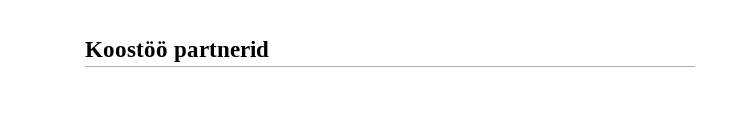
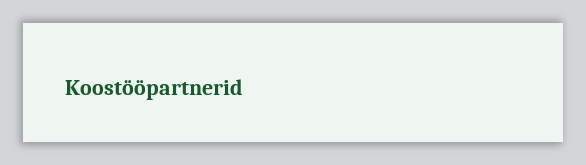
- Koostöö partnerid
+ Koostööpartnerid

